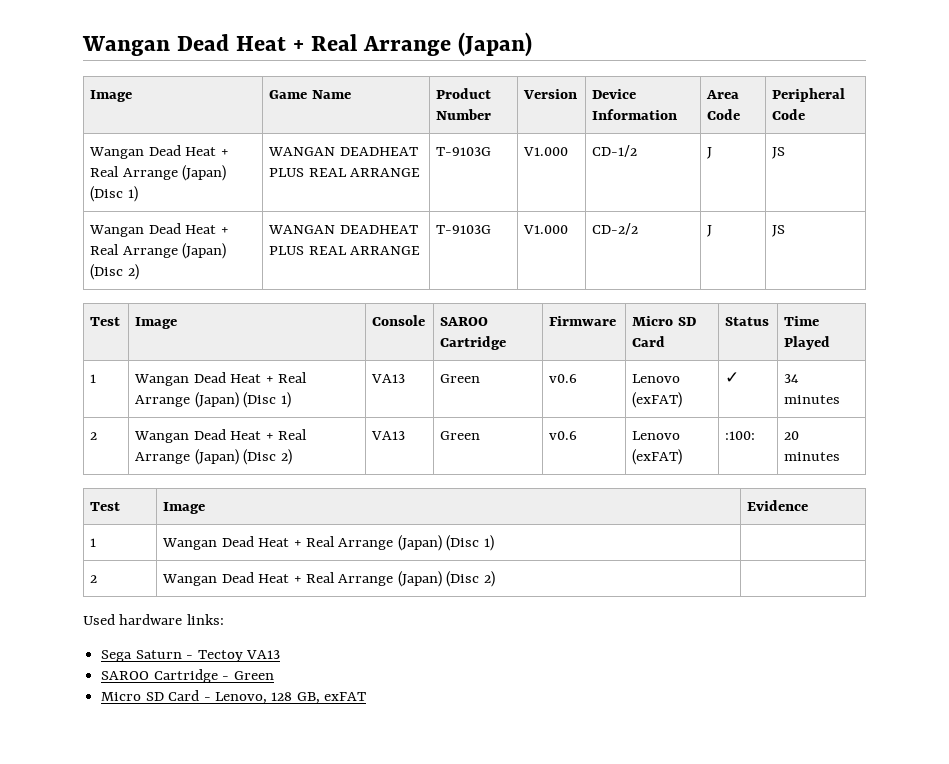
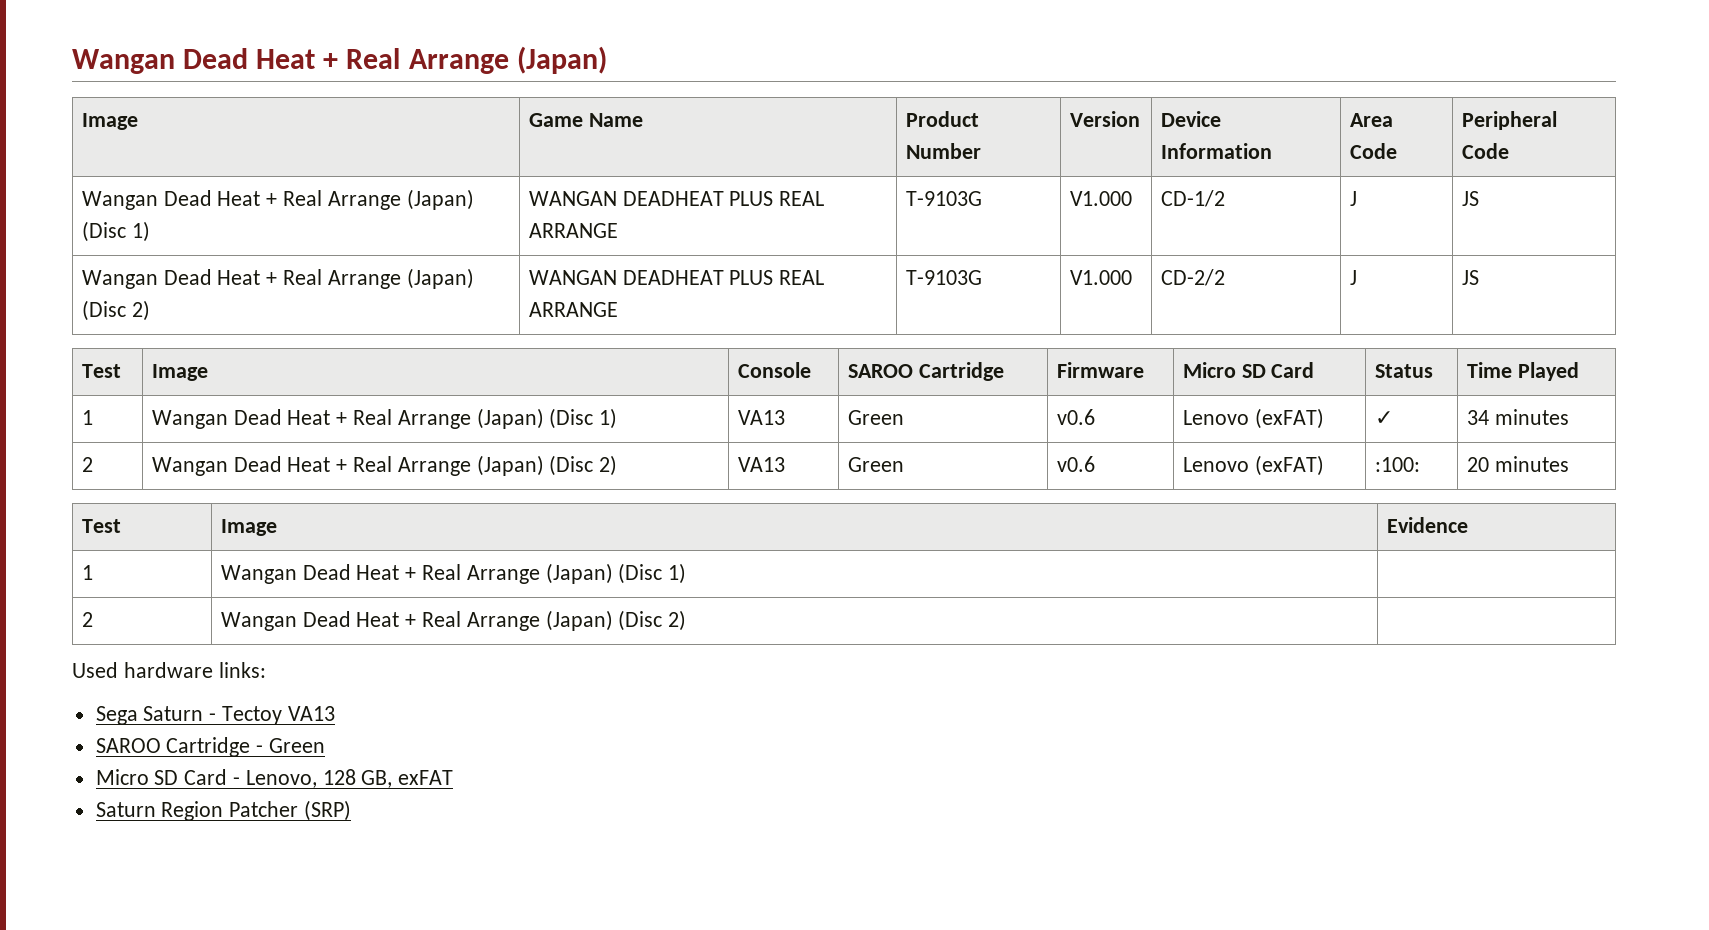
+ Saturn Region Patcher (SRP)

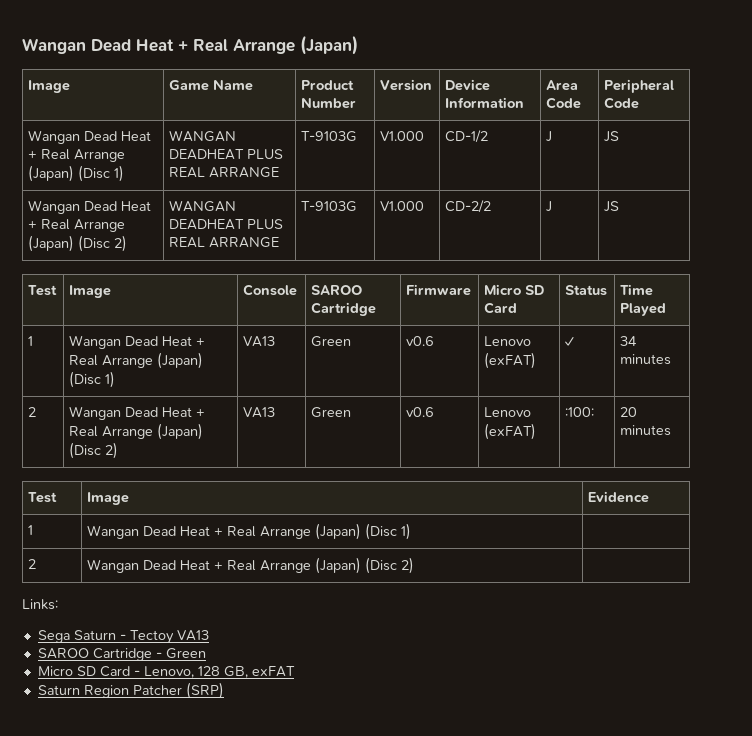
- Used hardware links:
+ Links:

